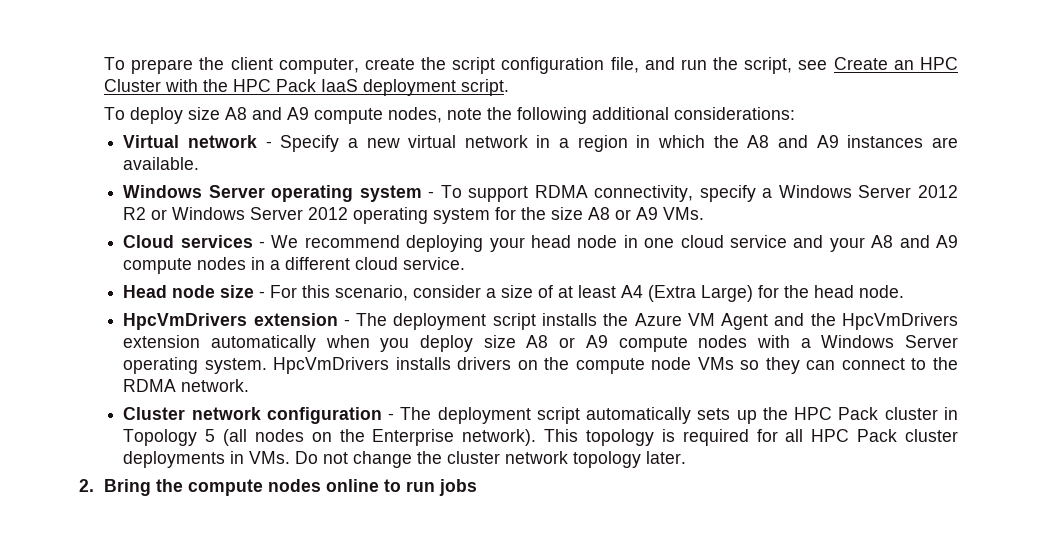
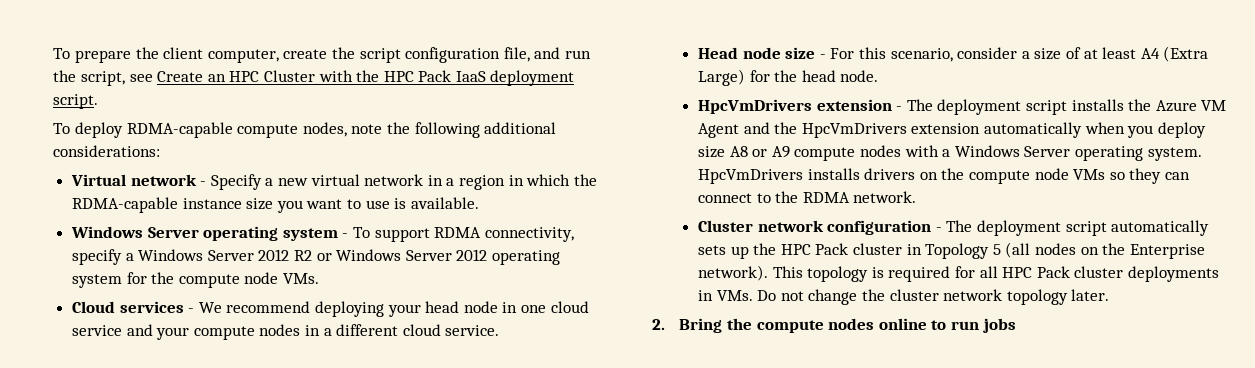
- To deploy size A8 and A9 compute nodes, note the following additional considerations:
+ To deploy RDMA-capable compute nodes, note the following additional considerations:
- Virtual network - Specify a new virtual network in a region in which the A8 and A9 instances are available.
+ Virtual network - Specify a new virtual network in a region in which the RDMA-capable instance size you want to use is available.
- Windows Server operating system - To support RDMA connectivity, specify a Windows Server 2012 R2 or Windows Server 2012 operating system for the size A8 or A9 VMs.
+ Windows Server operating system - To support RDMA connectivity, specify a Windows Server 2012 R2 or Windows Server 2012 operating system for the compute node VMs.
- Cloud services - We recommend deploying your head node in one cloud service and your A8 and A9 compute nodes in a different cloud service.
+ Cloud services - We recommend deploying your head node in one cloud service and your compute nodes in a different cloud service.

